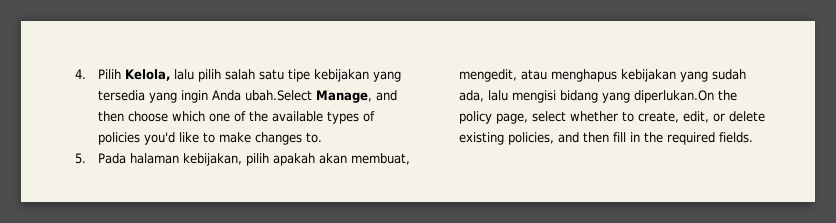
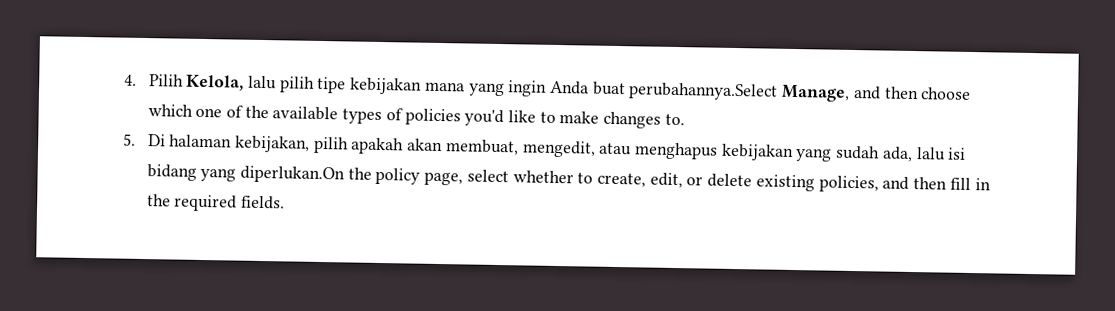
- 4. Pilih Kelola, lalu pilih salah satu tipe kebijakan yang tersedia yang ingin Anda ubah.Select Manage, and then choose which one of the available types of policies you'd like to make changes to.
+ 4. Pilih Kelola, lalu pilih tipe kebijakan mana yang ingin Anda buat perubahannya.Select Manage, and then choose which one of the available types of policies you'd like to make changes to.
- 5. Pada halaman kebijakan, pilih apakah akan membuat, mengedit, atau menghapus kebijakan yang sudah ada, lalu mengisi bidang yang diperlukan.On the policy page, select whether to create, edit, or delete existing policies, and then fill in the required fields.
+ 5. Di halaman kebijakan, pilih apakah akan membuat, mengedit, atau menghapus kebijakan yang sudah ada, lalu isi bidang yang diperlukan.On the policy page, select whether to create, edit, or delete existing policies, and then fill in the required fields.

